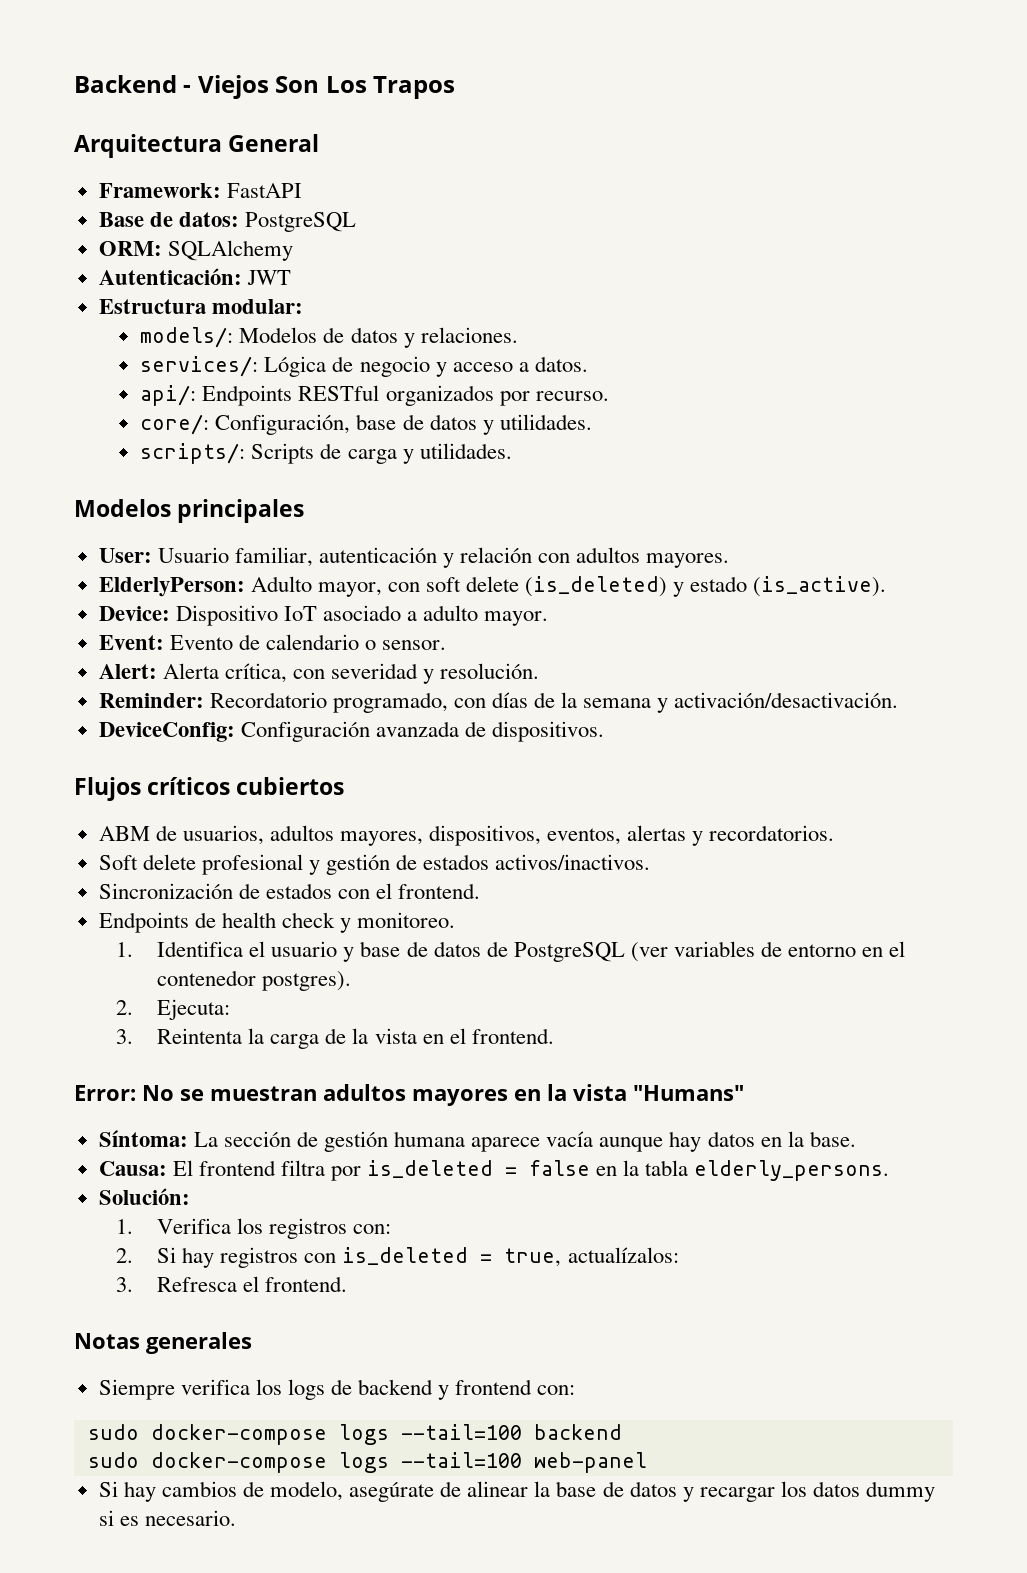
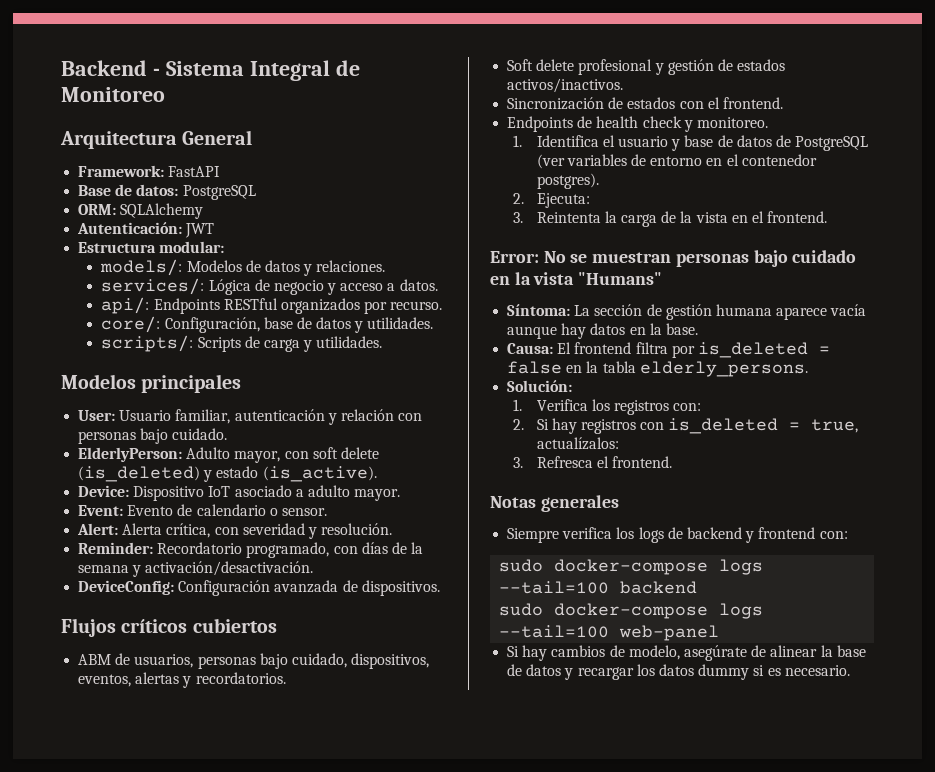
- Backend - Viejos Son Los Trapos
+ Backend - Sistema Integral de Monitoreo
- User: Usuario familiar, autenticación y relación con adultos mayores.
+ User: Usuario familiar, autenticación y relación con personas bajo cuidado.
- ABM de usuarios, adultos mayores, dispositivos, eventos, alertas y recordatorios.
+ ABM de usuarios, personas bajo cuidado, dispositivos, eventos, alertas y recordatorios.
- Error: No se muestran adultos mayores en la vista "Humans"
+ Error: No se muestran personas bajo cuidado en la vista "Humans"

